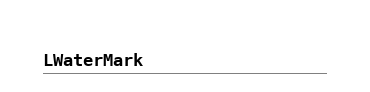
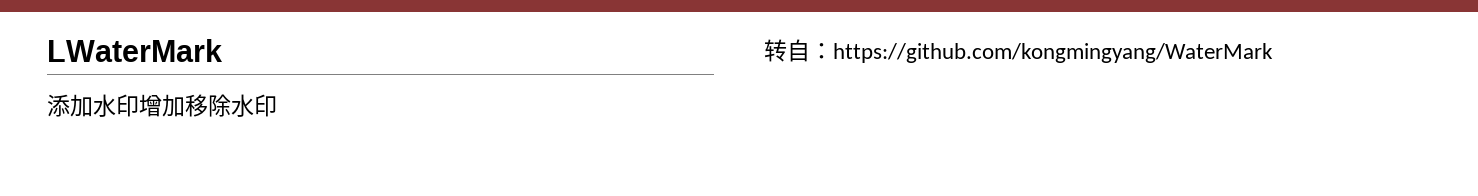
+ 添加水印增加移除水印
+ 转自：https://github.com/kongmingyang/WaterMark

